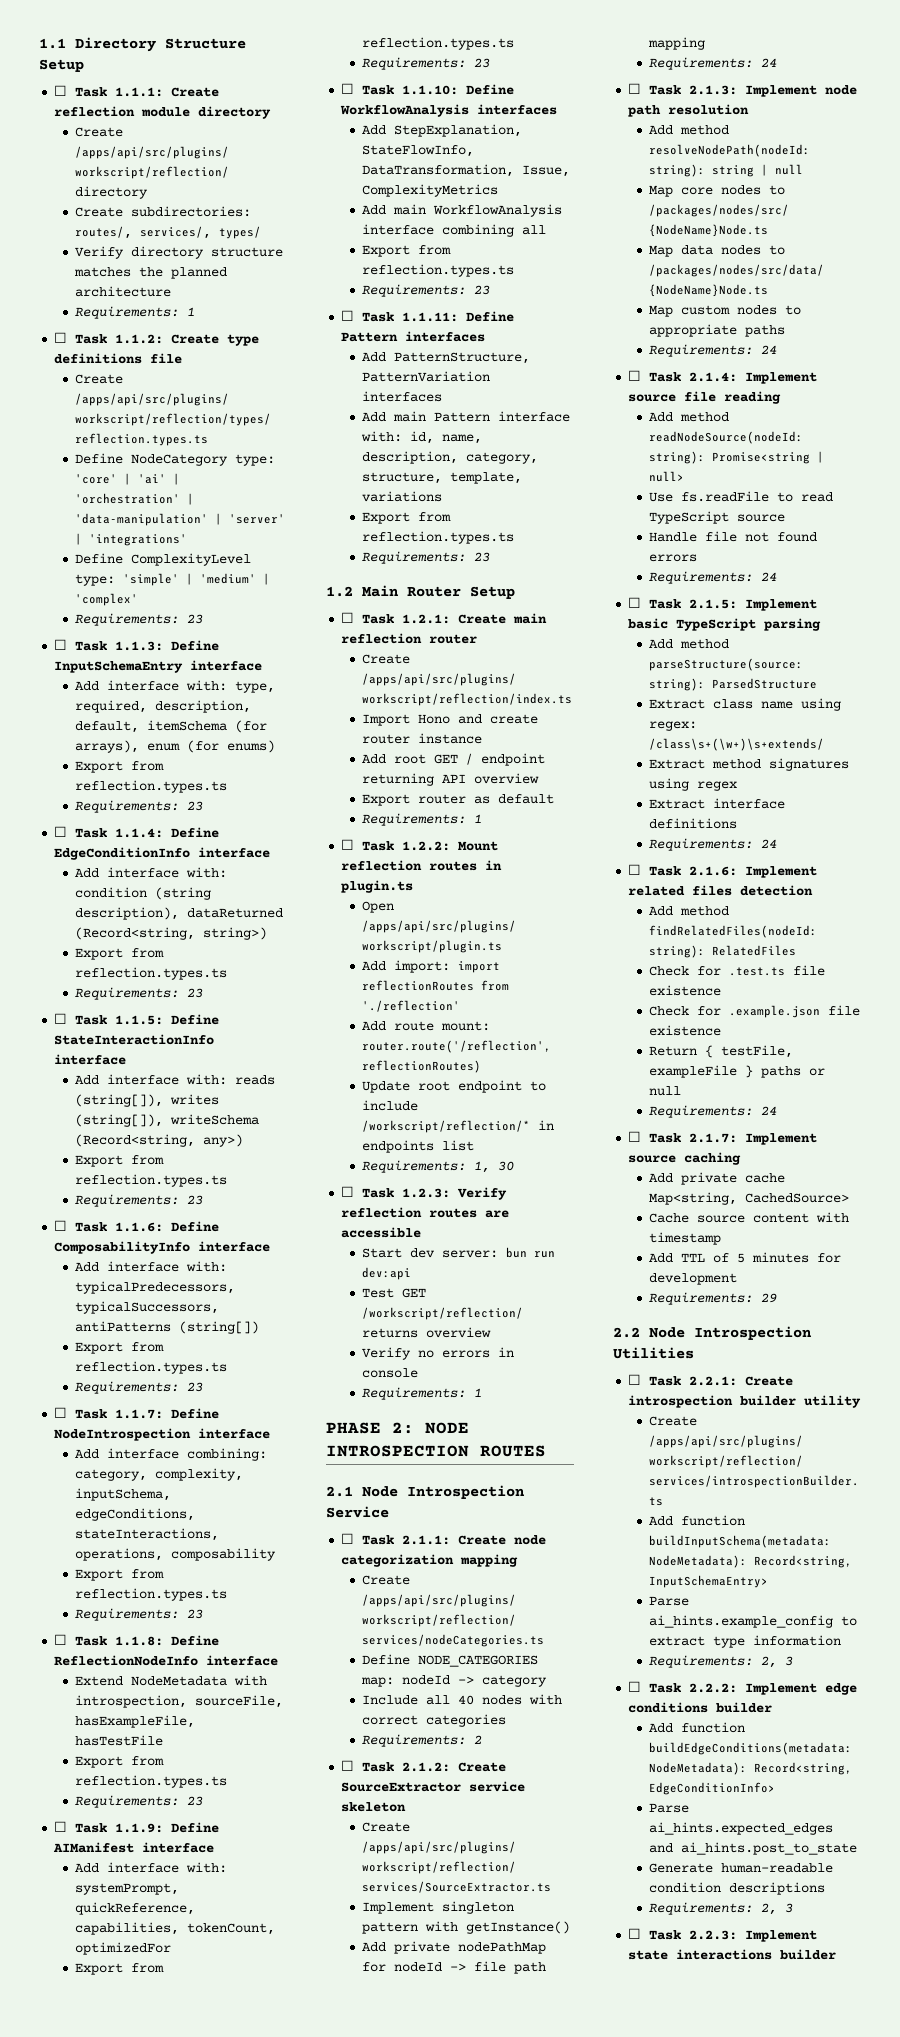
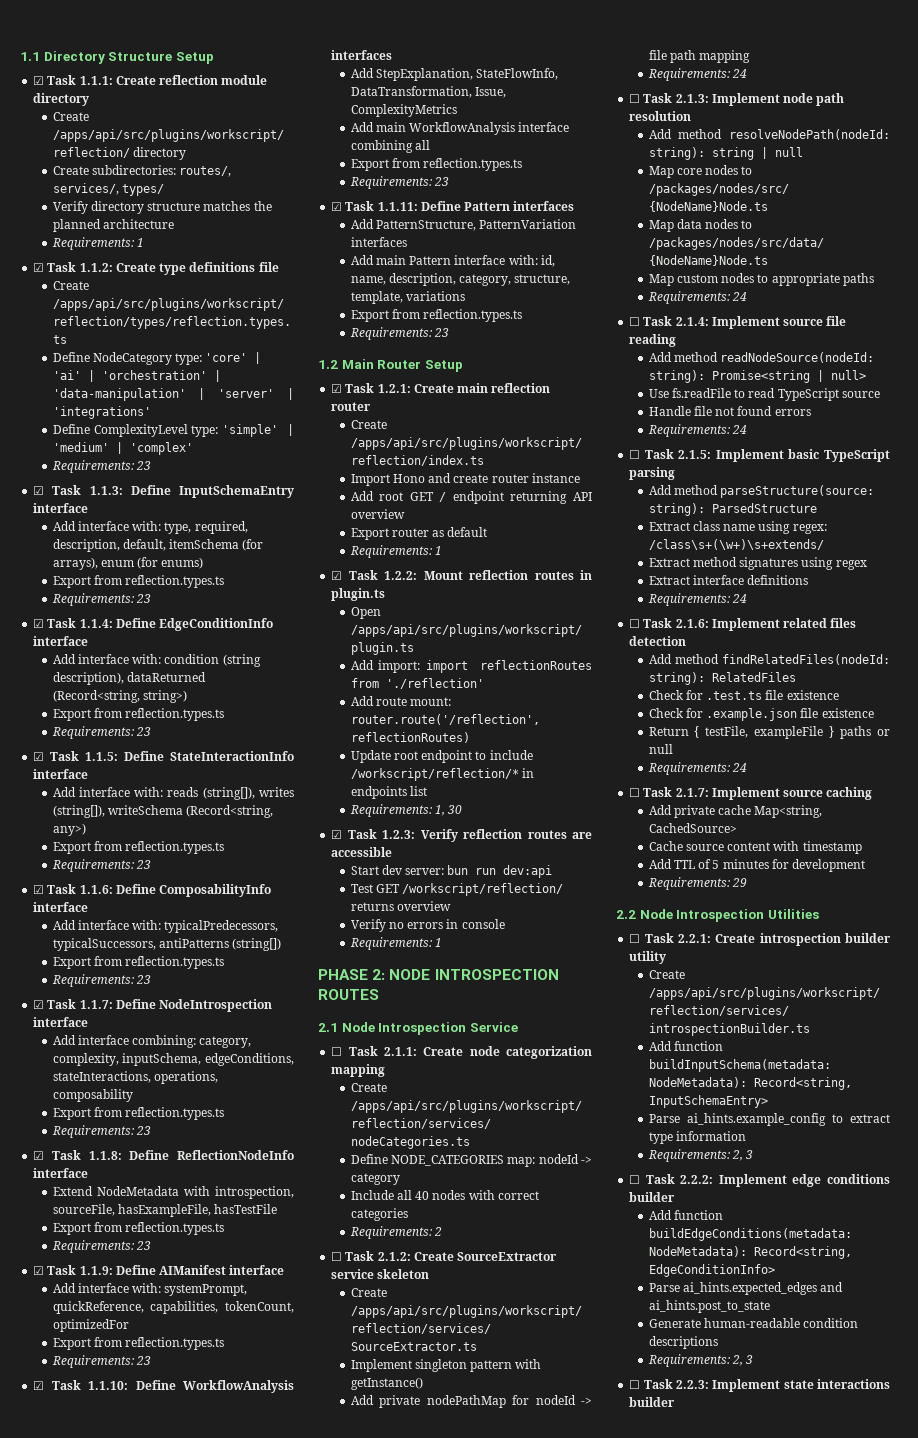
- ☐ Task 1.1.1: Create reflection module directory
+ ☑ Task 1.1.1: Create reflection module directory
- ☐ Task 1.1.2: Create type definitions file
+ ☑ Task 1.1.2: Create type definitions file
- ☐ Task 1.1.3: Define InputSchemaEntry interface
+ ☑ Task 1.1.3: Define InputSchemaEntry interface
- ☐ Task 1.1.4: Define EdgeConditionInfo interface
+ ☑ Task 1.1.4: Define EdgeConditionInfo interface
- ☐ Task 1.1.5: Define StateInteractionInfo interface
+ ☑ Task 1.1.5: Define StateInteractionInfo interface
- ☐ Task 1.1.6: Define ComposabilityInfo interface
+ ☑ Task 1.1.6: Define ComposabilityInfo interface
- ☐ Task 1.1.7: Define NodeIntrospection interface
+ ☑ Task 1.1.7: Define NodeIntrospection interface
- ☐ Task 1.1.8: Define ReflectionNodeInfo interface
+ ☑ Task 1.1.8: Define ReflectionNodeInfo interface
- ☐ Task 1.1.9: Define AIManifest interface
+ ☑ Task 1.1.9: Define AIManifest interface
- ☐ Task 1.1.10: Define WorkflowAnalysis interfaces
+ ☑ Task 1.1.10: Define WorkflowAnalysis interfaces
- ☐ Task 1.1.11: Define Pattern interfaces
+ ☑ Task 1.1.11: Define Pattern interfaces
- ☐ Task 1.2.1: Create main reflection router
+ ☑ Task 1.2.1: Create main reflection router
- ☐ Task 1.2.2: Mount reflection routes in plugin.ts
+ ☑ Task 1.2.2: Mount reflection routes in plugin.ts
- ☐ Task 1.2.3: Verify reflection routes are accessible
+ ☑ Task 1.2.3: Verify reflection routes are accessible

